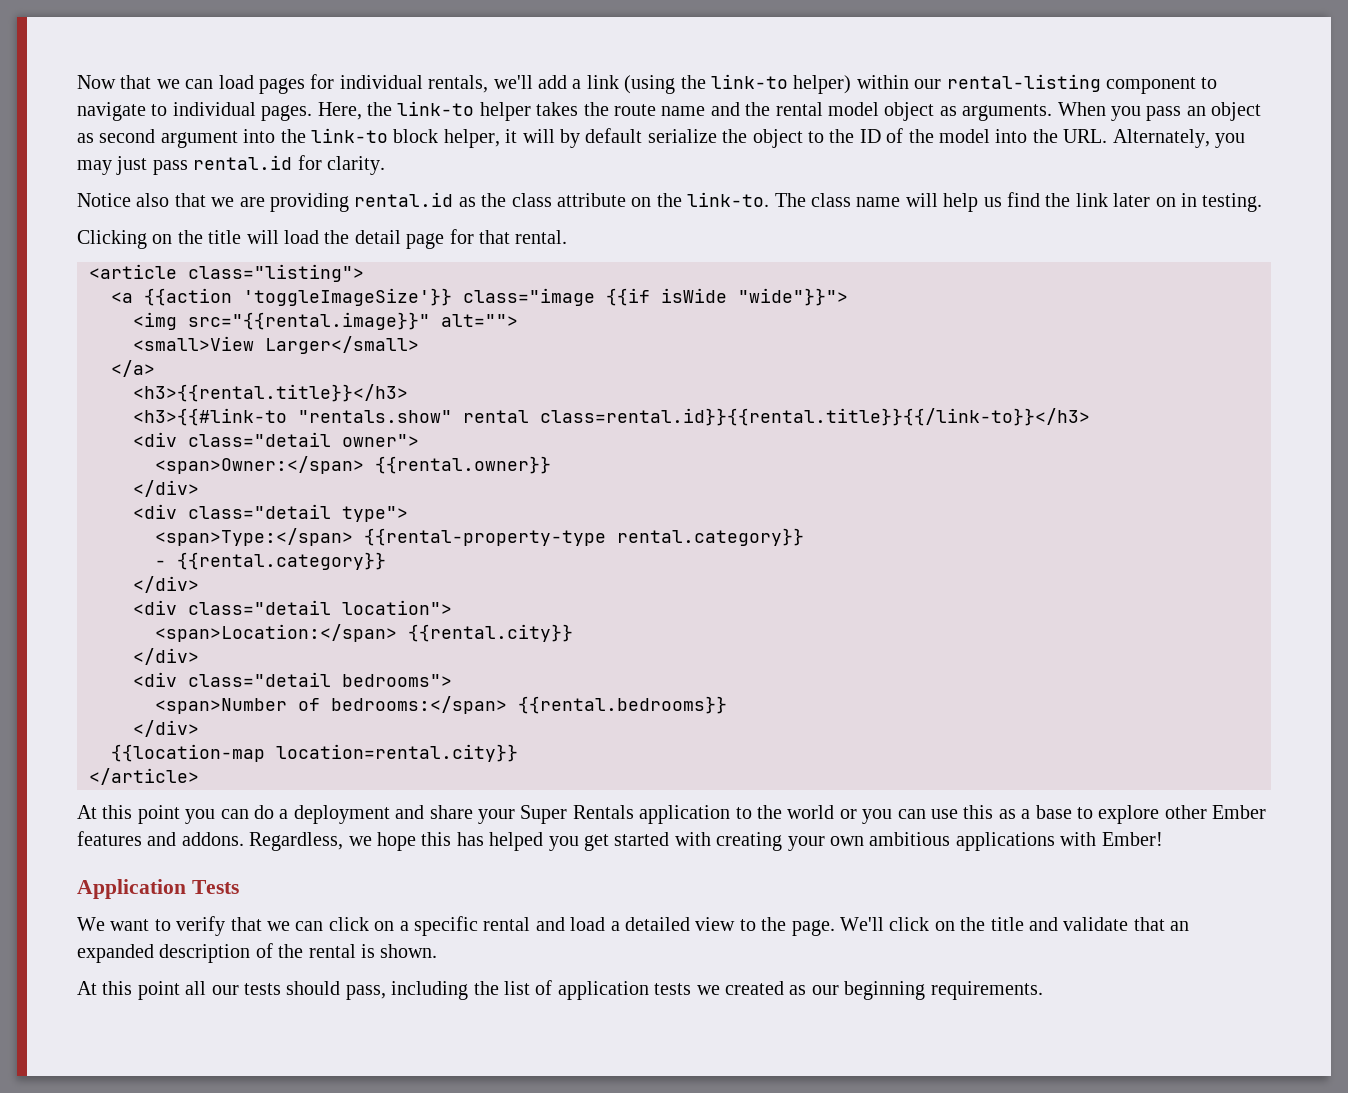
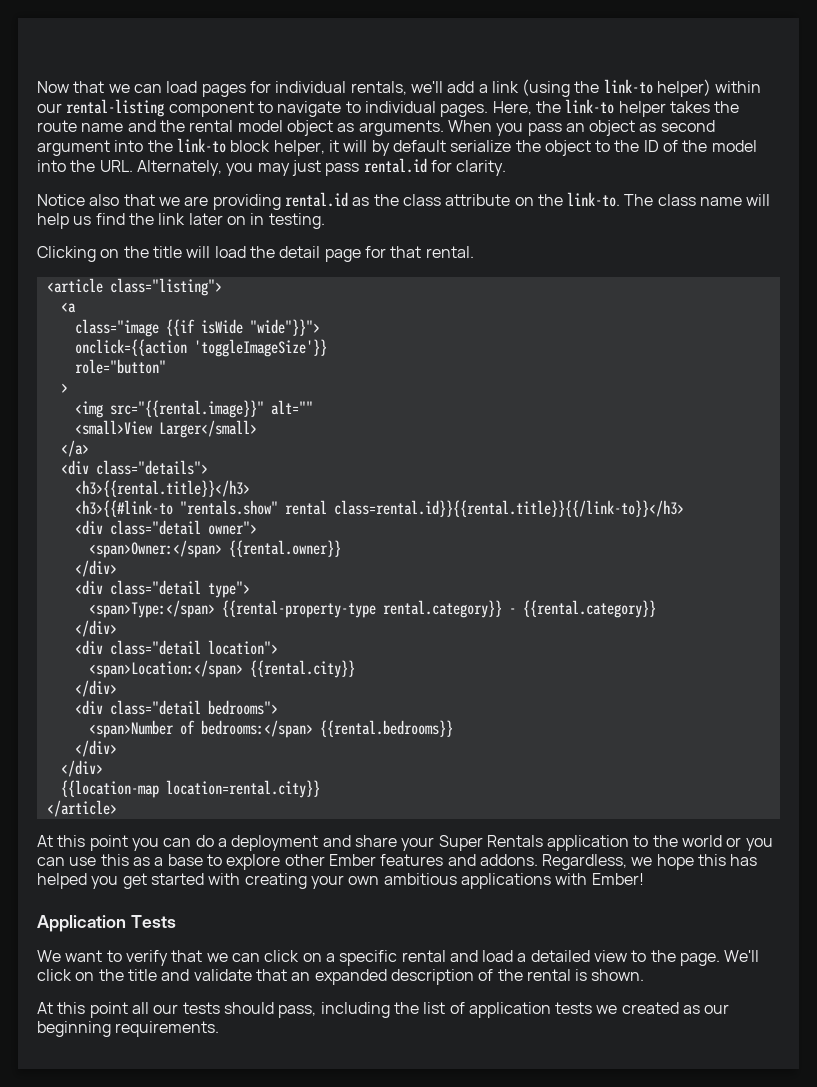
- <a {{action 'toggleImageSize'}} class="image {{if isWide "wide"}}">
+ <a
+ class="image {{if isWide "wide"}}">
+ onclick={{action 'toggleImageSize'}}
+ role="button"
+ >
- <img src="{{rental.image}}" alt="">
+ <img src="{{rental.image}}" alt=""
+ <div class="details">
- <span>Type:</span> {{rental-property-type rental.category}}
- - {{rental.category}}
+ <span>Type:</span> {{rental-property-type rental.category}} - {{rental.category}}
  <span>Number of bedrooms:</span> {{rental.bedrooms}}
+ </div>

